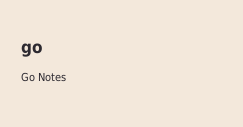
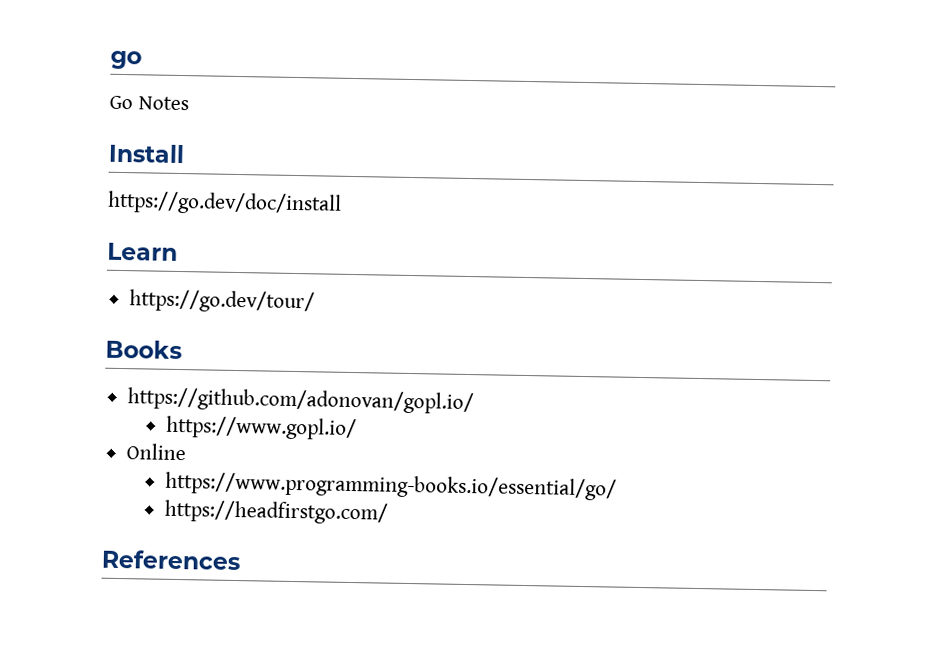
+ Install
+ https://go.dev/doc/install
+ Learn
+ https://go.dev/tour/
+ Books
+ https://github.com/adonovan/gopl.io/
+ https://www.gopl.io/
+ Online
+ https://www.programming-books.io/essential/go/
+ https://headfirstgo.com/
+ References

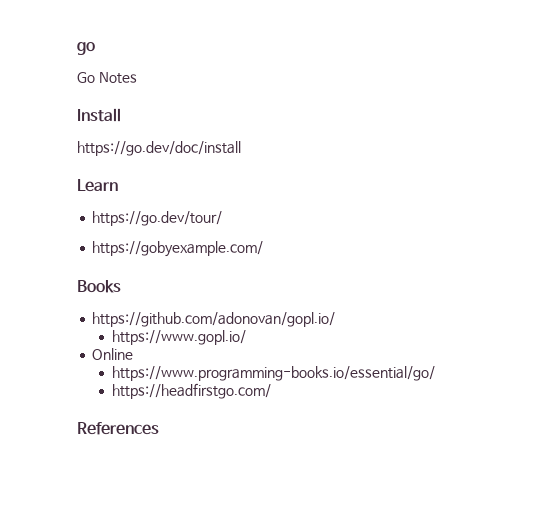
+ https://gobyexample.com/

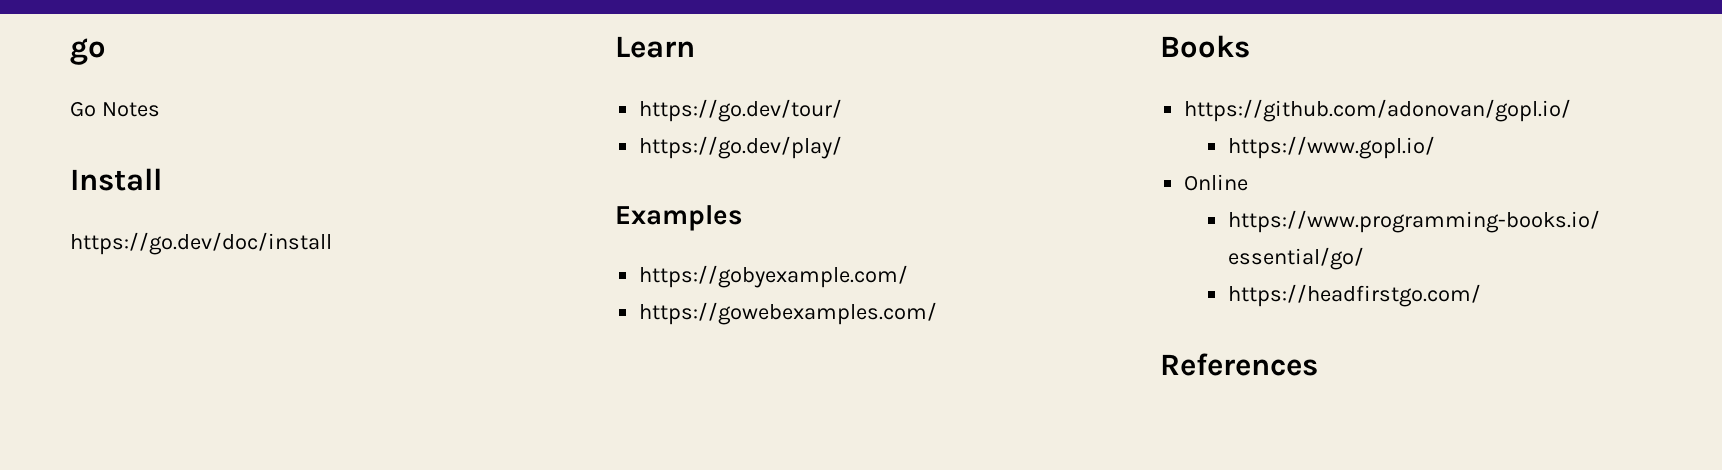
+ https://go.dev/play/
+ Examples
+ https://gowebexamples.com/

